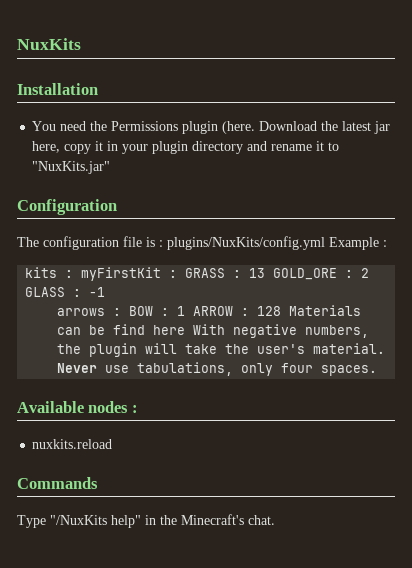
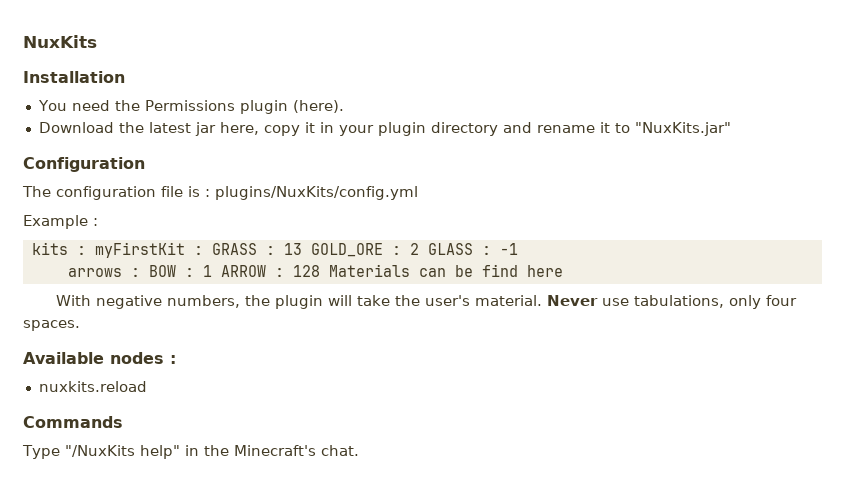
- You need the Permissions plugin (here. Download the latest jar here, copy it in your plugin directory and rename it to "NuxKits.jar"
+ You need the Permissions plugin (here).
+ Download the latest jar here, copy it in your plugin directory and rename it to "NuxKits.jar"
- The configuration file is : plugins/NuxKits/config.yml Example :
+ The configuration file is : plugins/NuxKits/config.yml
+ Example :
- arrows : BOW : 1 ARROW : 128 Materials can be find here With negative numbers, the plugin will take the user's material.
+ arrows : BOW : 1 ARROW : 128 Materials can be find here
+ With negative numbers, the plugin will take the user's material.

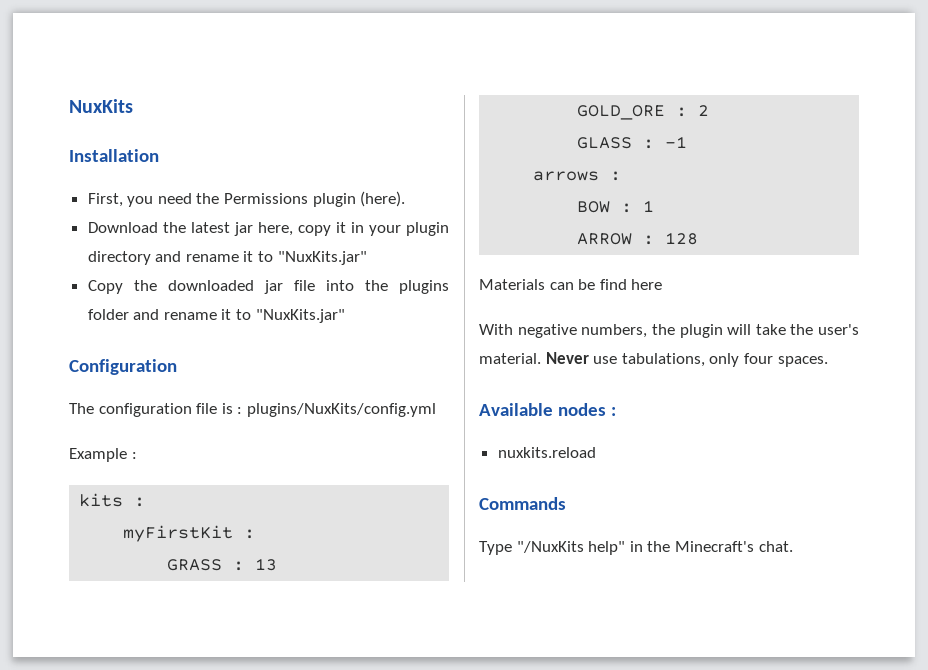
- You need the Permissions plugin (here).
+ First, you need the Permissions plugin (here).
+ Copy the downloaded jar file into the plugins folder and rename it to "NuxKits.jar"
- kits : myFirstKit : GRASS : 13 GOLD_ORE : 2 GLASS : -1
+ kits :
+ myFirstKit :
+ GRASS : 13
+ GOLD_ORE : 2
+ GLASS : -1
- arrows : BOW : 1 ARROW : 128 Materials can be find here
+ arrows :
+ BOW : 1
+ ARROW : 128
+ Materials can be find here

